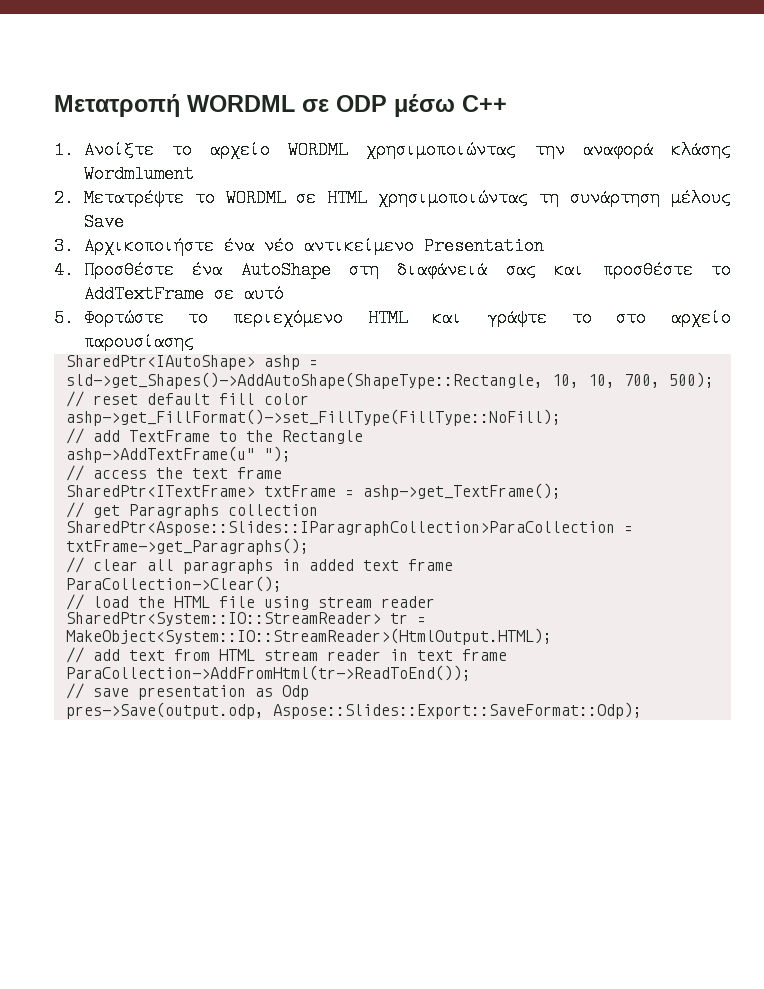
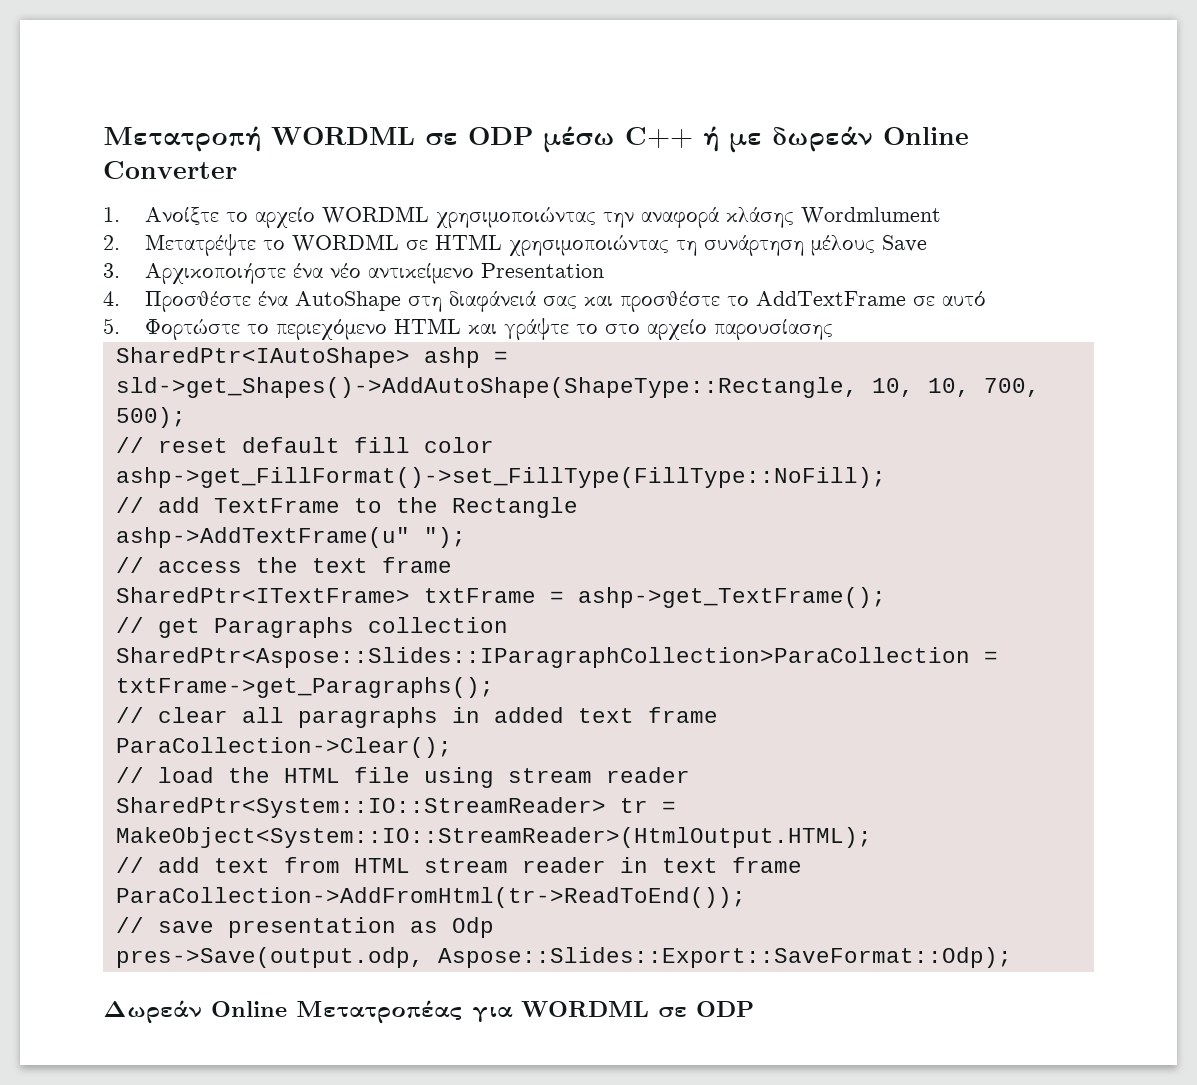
- Μετατροπή WORDML σε ODP μέσω C++
+ Μετατροπή WORDML σε ODP μέσω C++ ή με δωρεάν Online Converter
+ Δωρεάν Online Μετατροπέας για WORDML σε ODP

